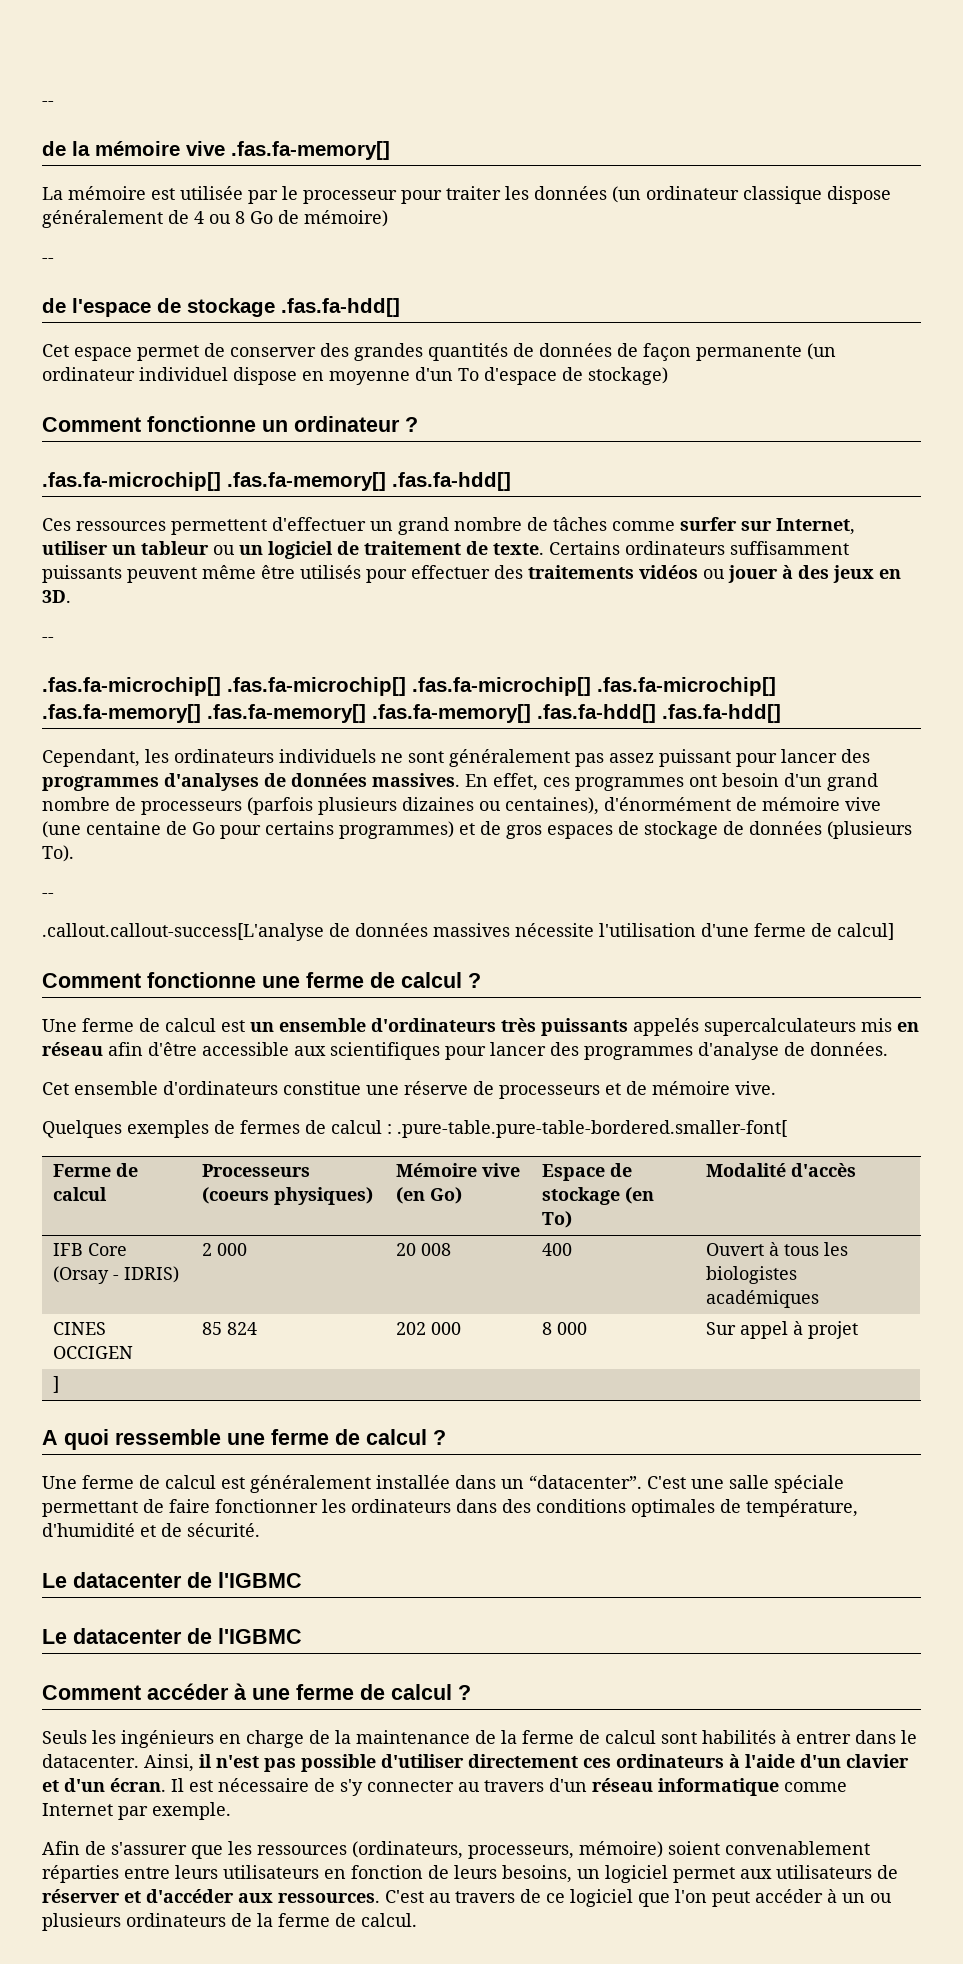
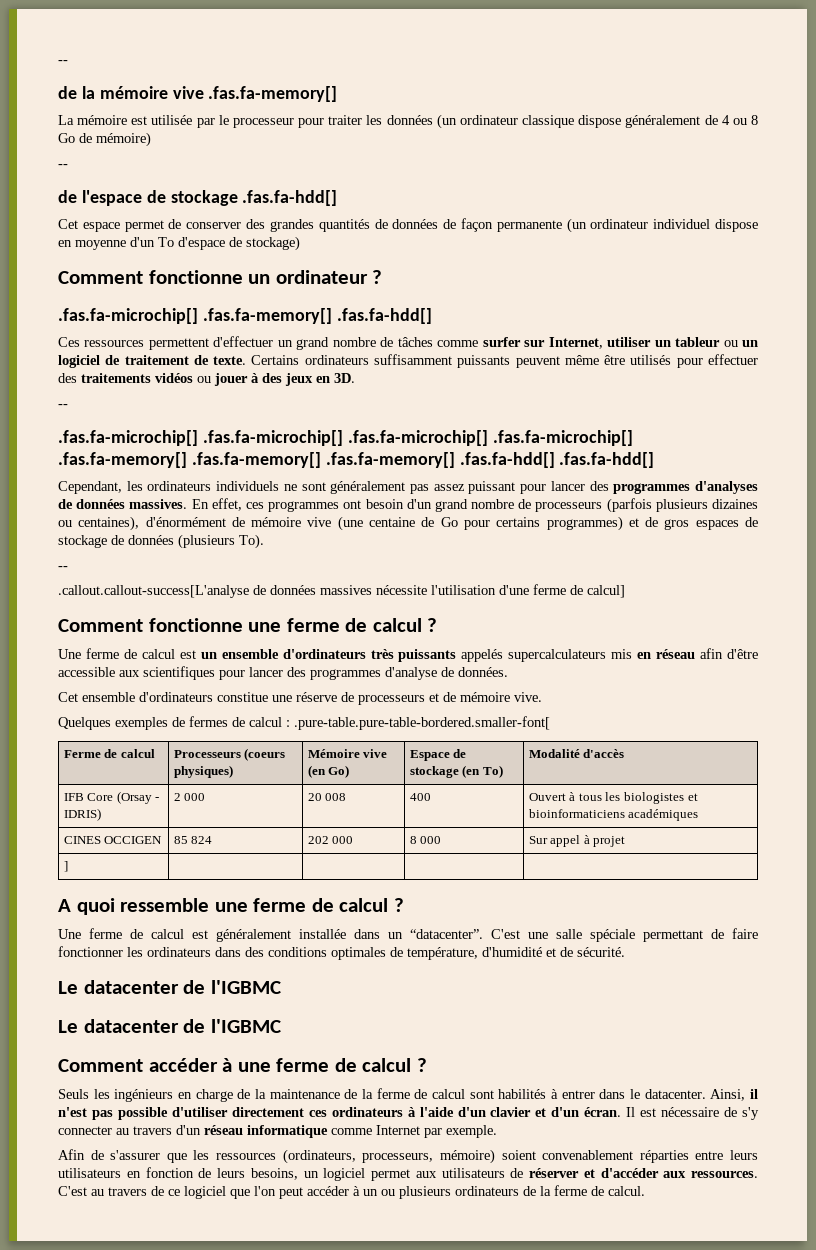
- IFB Core (Orsay - IDRIS) | 2 000 | 20 008 | 400 | Ouvert à tous les biologistes académiques
+ IFB Core (Orsay - IDRIS) | 2 000 | 20 008 | 400 | Ouvert à tous les biologistes et bioinformaticiens académiques

